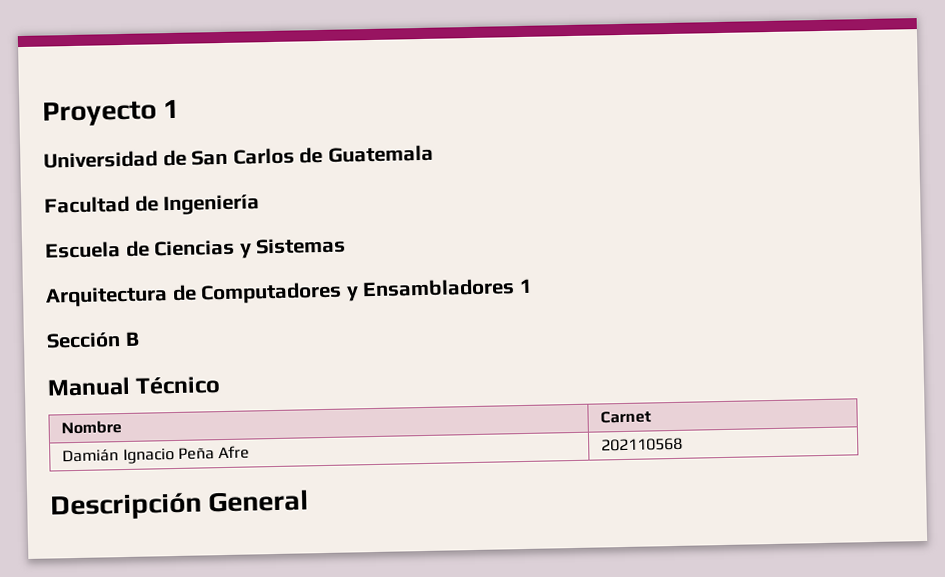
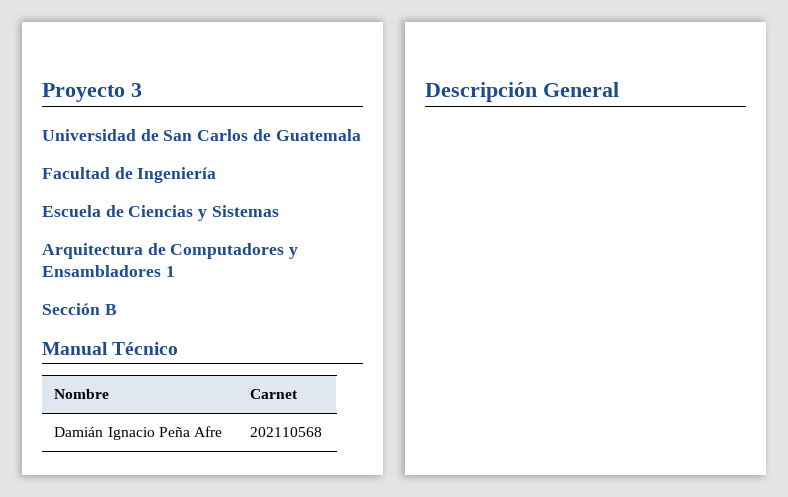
- Proyecto 1
+ Proyecto 3

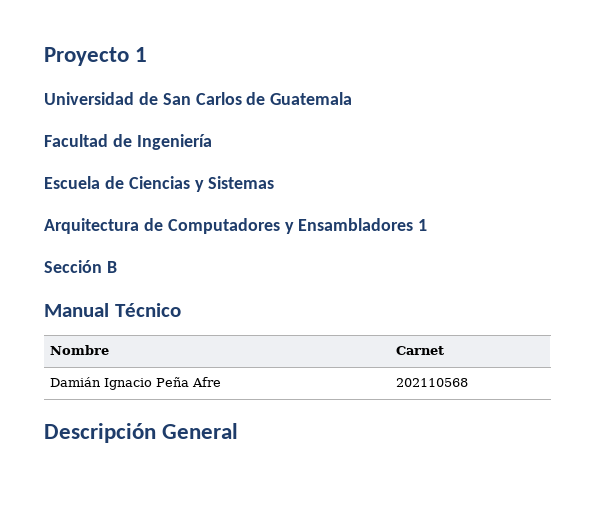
- Proyecto 3
+ Proyecto 1

